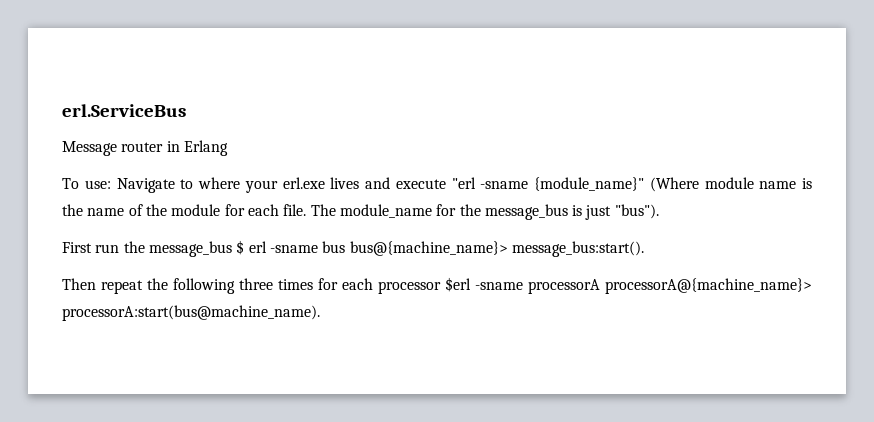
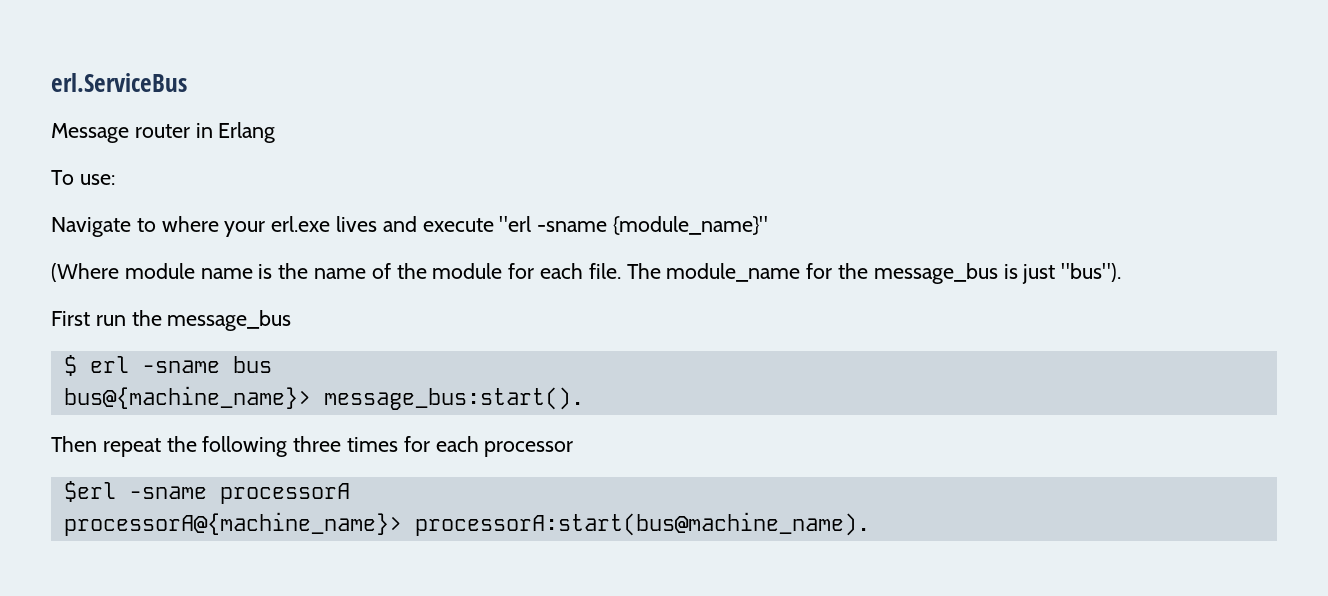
- To use: Navigate to where your erl.exe lives and execute "erl -sname {module_name}" (Where module name is the name of the module for each file.
+ To use:
+ Navigate to where your erl.exe lives and execute "erl -sname {module_name}"
+ (Where module name is the name of the module for each file.
- First run the message_bus $ erl -sname bus bus@{machine_name}> message_bus:start().
+ First run the message_bus
+ $ erl -sname bus
+ bus@{machine_name}> message_bus:start().
- Then repeat the following three times for each processor $erl -sname processorA processorA@{machine_name}> processorA:start(bus@machine_name).
+ Then repeat the following three times for each processor
+ $erl -sname processorA
+ processorA@{machine_name}> processorA:start(bus@machine_name).

